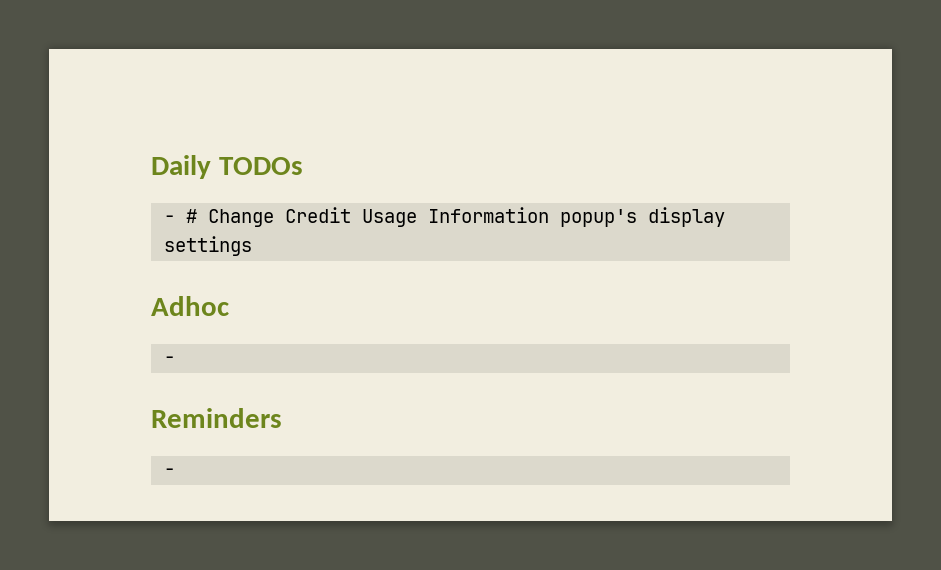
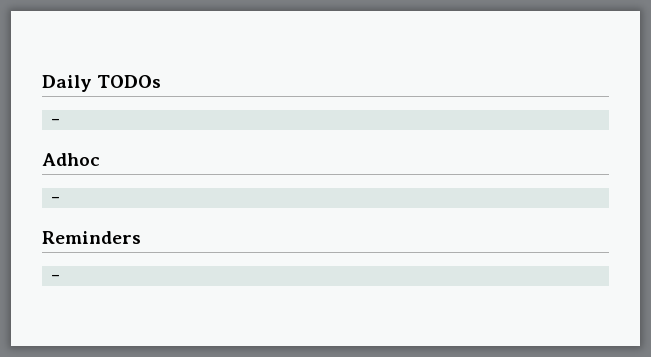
  Daily TODOs
- - # Change Credit Usage Information popup's display settings
+ -

